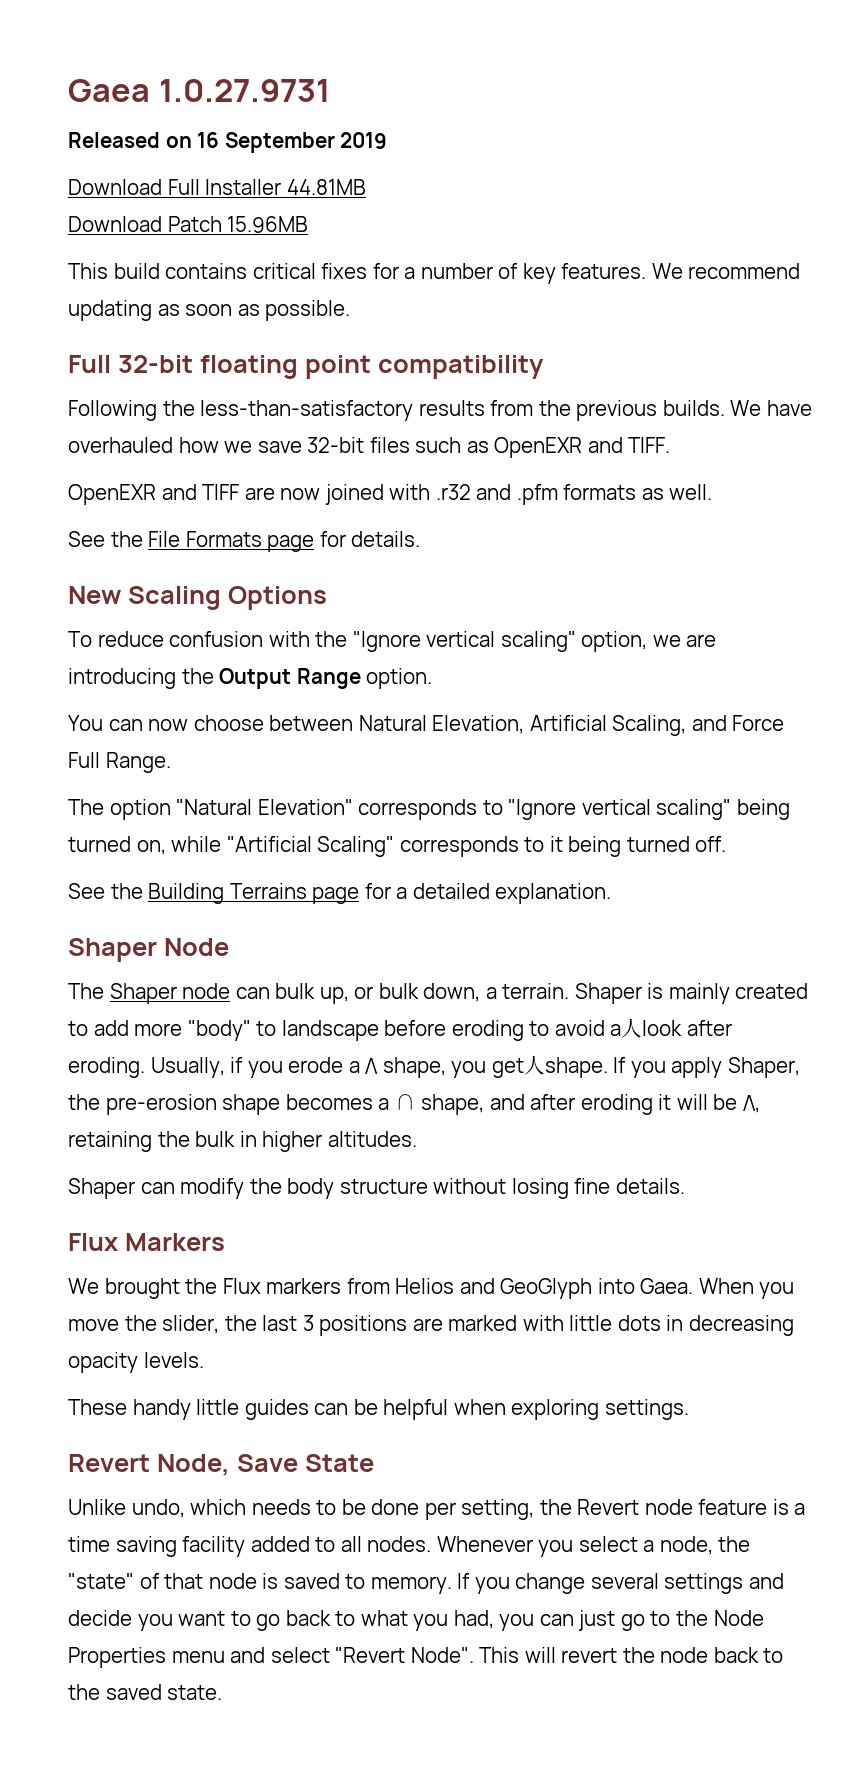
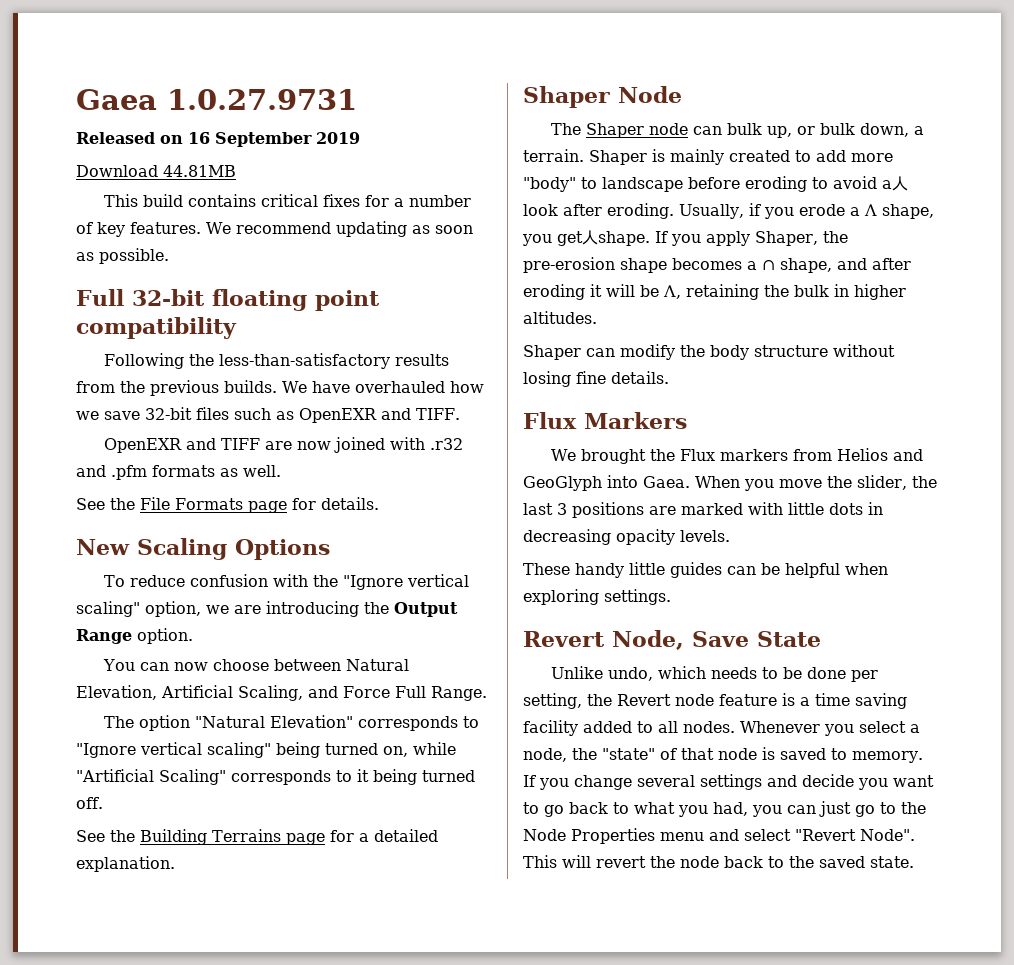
- Download Full Installer 44.81MB
+ Download 44.81MB
- Download Patch 15.96MB

